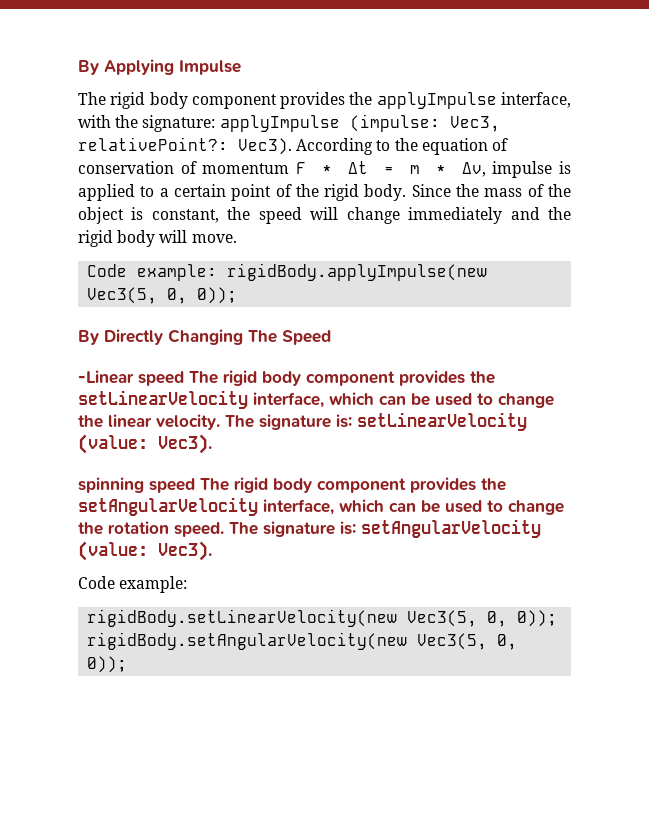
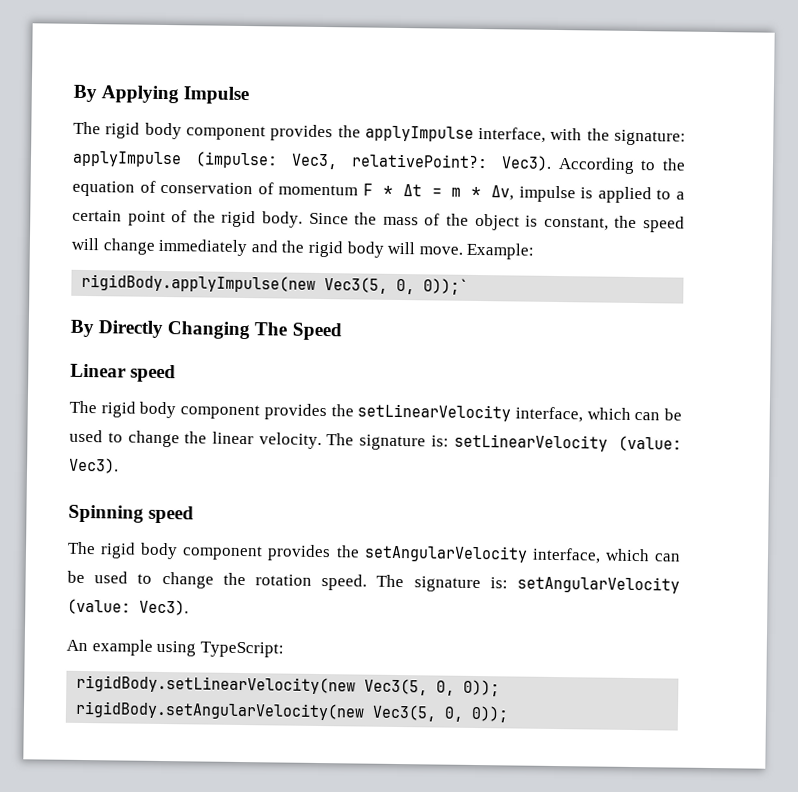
- Since the mass of the object is constant, the speed will change immediately and the rigid body will move.
- Code example: rigidBody.applyImpulse(new Vec3(5, 0, 0));
+ Since the mass of the object is constant, the speed will change immediately and the rigid body will move. Example:
+ rigidBody.applyImpulse(new Vec3(5, 0, 0));`
- -Linear speed The rigid body component provides the setLinearVelocity interface, which can be used to change the linear velocity.
+ Linear speed
+ The rigid body component provides the setLinearVelocity interface, which can be used to change the linear velocity.
- spinning speed The rigid body component provides the setAngularVelocity interface, which can be used to change the rotation speed.
+ Spinning speed
+ The rigid body component provides the setAngularVelocity interface, which can be used to change the rotation speed.
  The signature is: setAngularVelocity (value: Vec3).
- Code example:
+ An example using TypeScript:

